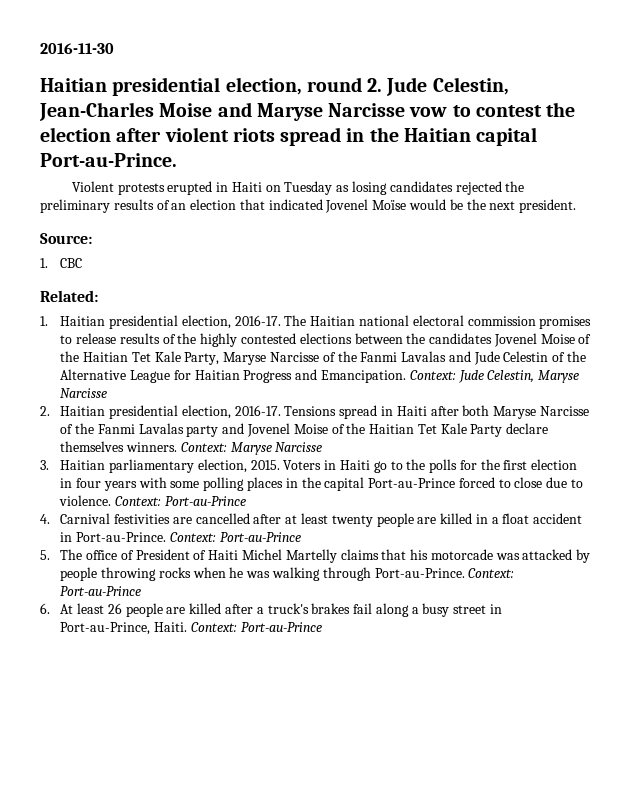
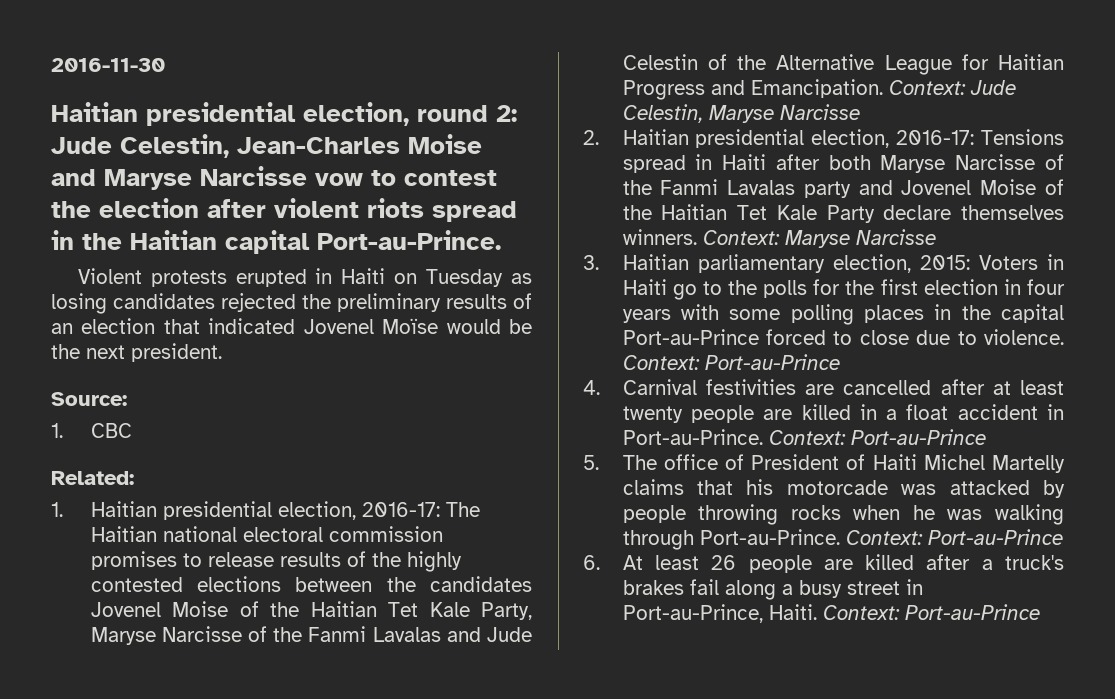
- Haitian presidential election, round 2. Jude Celestin, Jean-Charles Moise and Maryse Narcisse vow to contest the election after violent riots spread in the Haitian capital Port-au-Prince.
+ Haitian presidential election, round 2: Jude Celestin, Jean-Charles Moise and Maryse Narcisse vow to contest the election after violent riots spread in the Haitian capital Port-au-Prince.
- 1. Haitian presidential election, 2016-17. The Haitian national electoral commission promises to release results of the highly contested elections between the candidates Jovenel Moise of the Haitian Tet Kale Party, Maryse Narcisse of the Fanmi Lavalas and Jude Celestin of the Alternative League for Haitian Progress and Emancipation.
+ 1. Haitian presidential election, 2016-17: The Haitian national electoral commission promises to release results of the highly contested elections between the candidates Jovenel Moise of the Haitian Tet Kale Party, Maryse Narcisse of the Fanmi Lavalas and Jude Celestin of the Alternative League for Haitian Progress and Emancipation.
- 2. Haitian presidential election, 2016-17. Tensions spread in Haiti after both Maryse Narcisse of the Fanmi Lavalas party and Jovenel Moise of the Haitian Tet Kale Party declare themselves winners.
+ 2. Haitian presidential election, 2016-17: Tensions spread in Haiti after both Maryse Narcisse of the Fanmi Lavalas party and Jovenel Moise of the Haitian Tet Kale Party declare themselves winners.
- 3. Haitian parliamentary election, 2015. Voters in Haiti go to the polls for the first election in four years with some polling places in the capital Port-au-Prince forced to close due to violence.
+ 3. Haitian parliamentary election, 2015: Voters in Haiti go to the polls for the first election in four years with some polling places in the capital Port-au-Prince forced to close due to violence.

